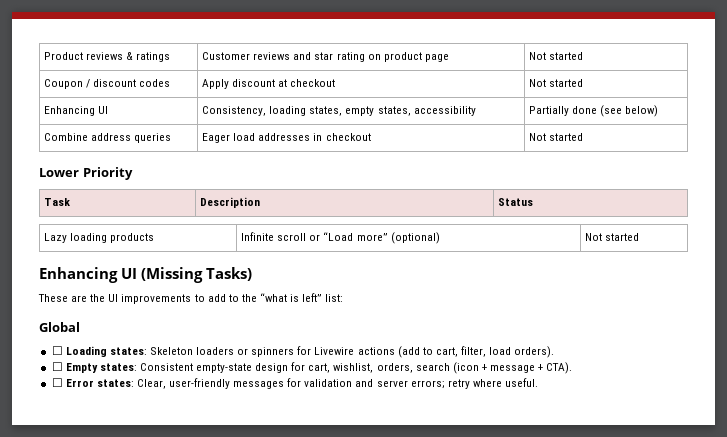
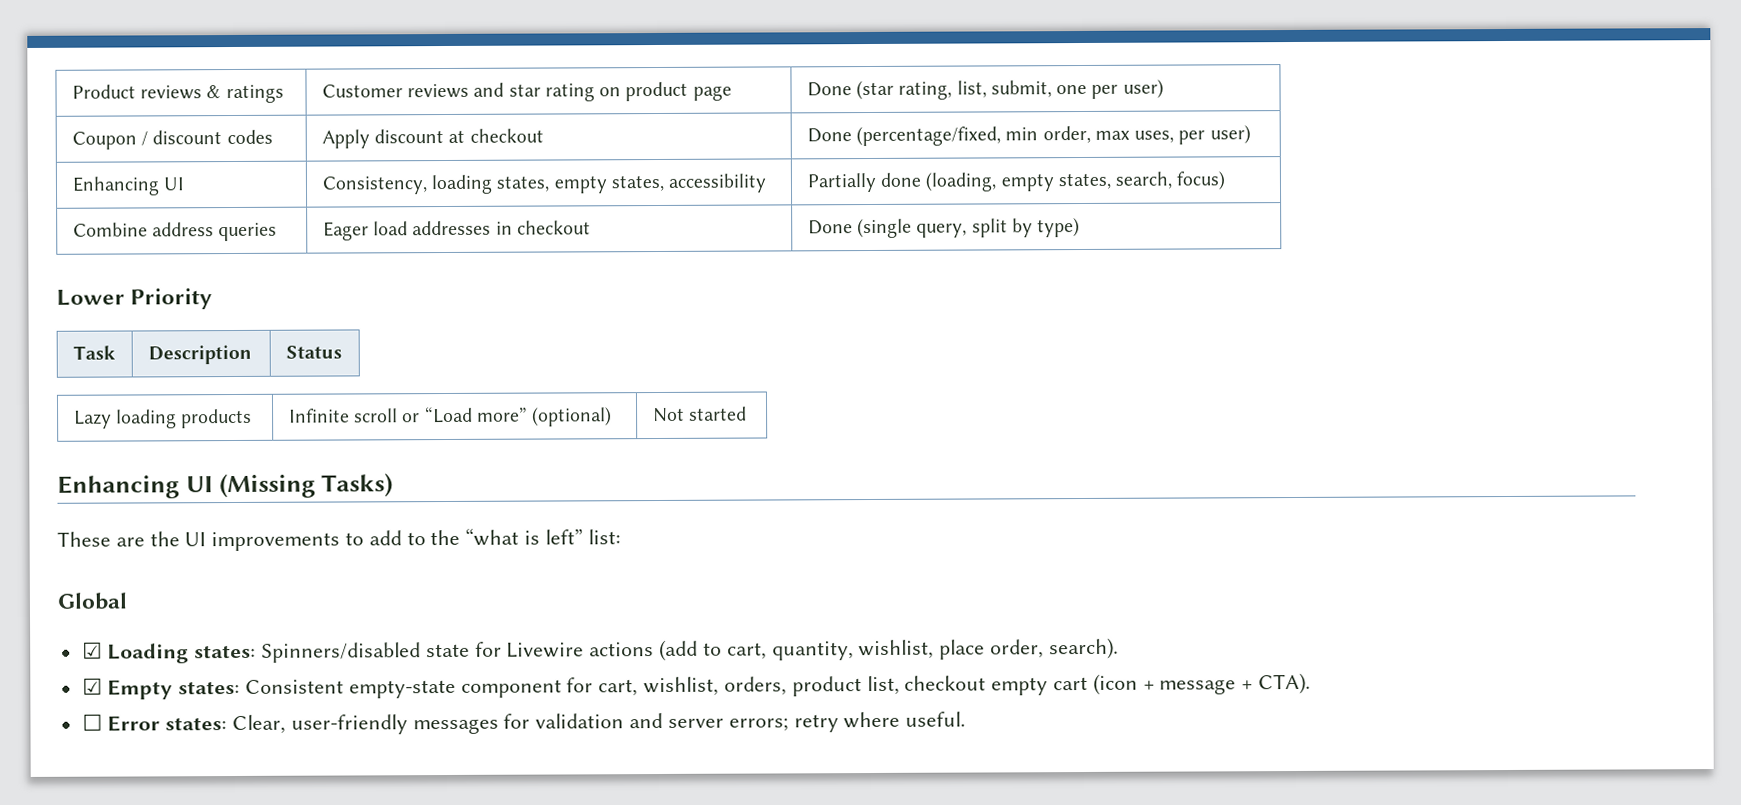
- Product reviews & ratings | Customer reviews and star rating on product page | Not started
+ Product reviews & ratings | Customer reviews and star rating on product page | Done (star rating, list, submit, one per user)
- Coupon / discount codes | Apply discount at checkout | Not started
+ Coupon / discount codes | Apply discount at checkout | Done (percentage/fixed, min order, max uses, per user)
- Enhancing UI | Consistency, loading states, empty states, accessibility | Partially done (see below)
+ Enhancing UI | Consistency, loading states, empty states, accessibility | Partially done (loading, empty states, search, focus)
- Combine address queries | Eager load addresses in checkout | Not started
+ Combine address queries | Eager load addresses in checkout | Done (single query, split by type)
- ☐ Loading states: Skeleton loaders or spinners for Livewire actions (add to cart, filter, load orders).
- ☐ Empty states: Consistent empty-state design for cart, wishlist, orders, search (icon + message + CTA).
+ ☑ Loading states: Spinners/disabled state for Livewire actions (add to cart, quantity, wishlist, place order, search).
+ ☑ Empty states: Consistent empty-state component for cart, wishlist, orders, product list, checkout empty cart (icon + message + CTA).

